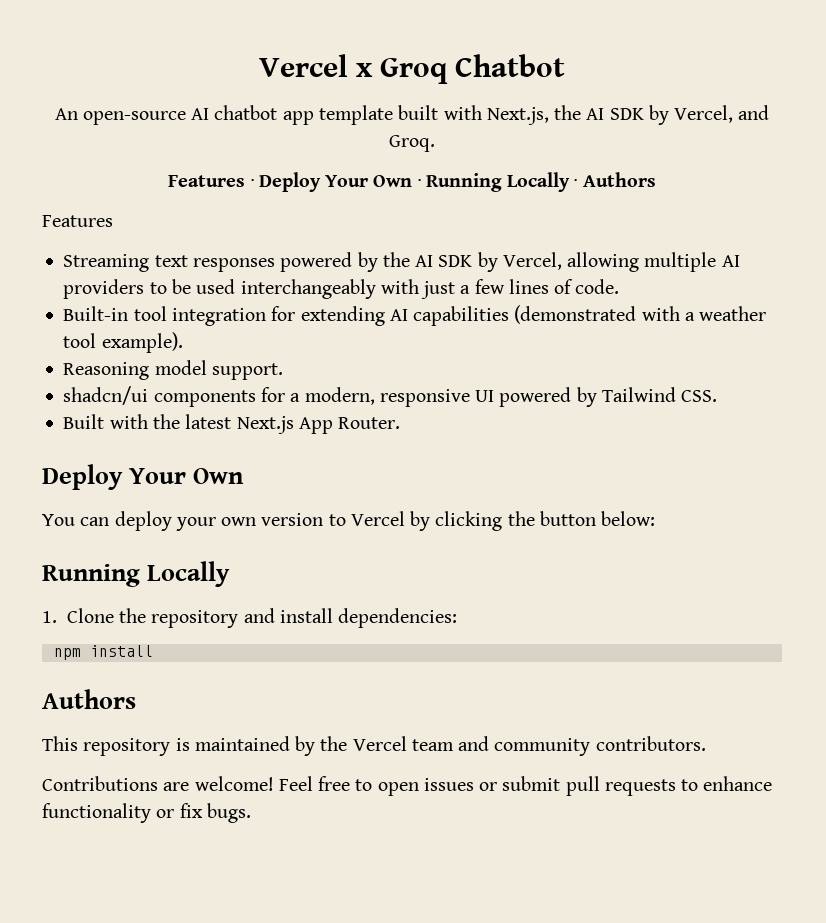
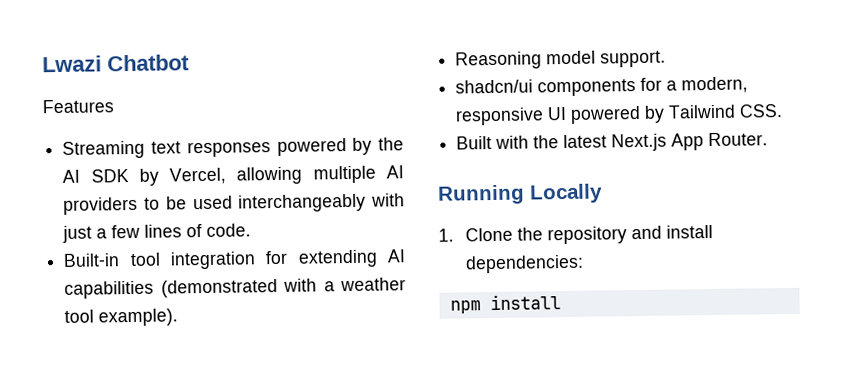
- Vercel x Groq Chatbot
- An open-source AI chatbot app template built with Next.js, the AI SDK by Vercel, and Groq.
- Features · Deploy Your Own · Running Locally · Authors
+ Lwazi Chatbot
  Built with the latest Next.js App Router.
- Deploy Your Own
- You can deploy your own version to Vercel by clicking the button below:
  npm install
- Authors
- This repository is maintained by the Vercel team and community contributors.
- Contributions are welcome! Feel free to open issues or submit pull requests to enhance functionality or fix bugs.

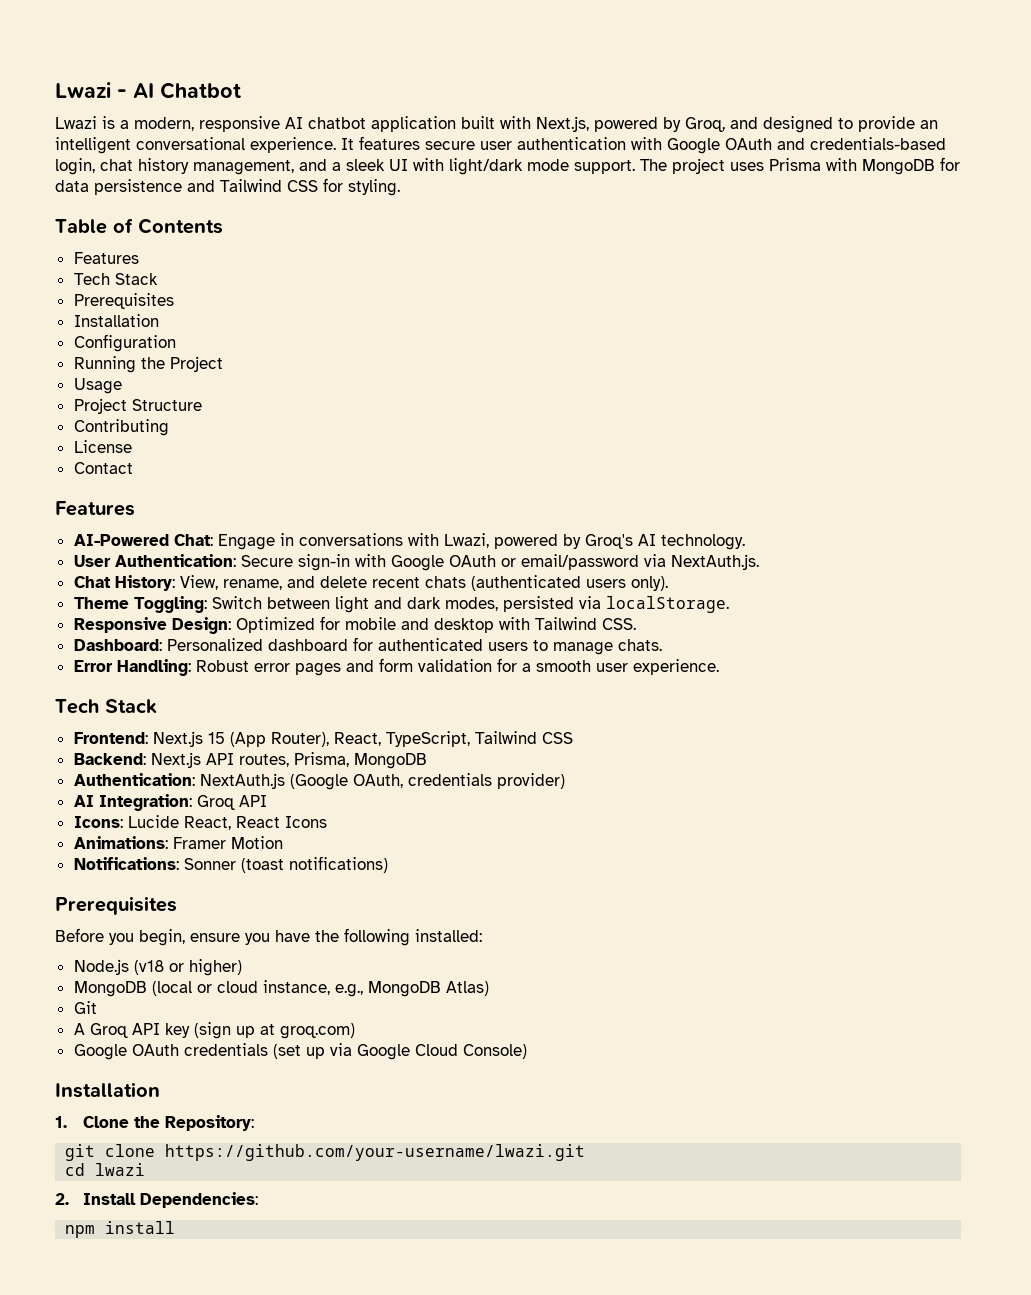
- Lwazi Chatbot
+ Lwazi - AI Chatbot
+ Lwazi is a modern, responsive AI chatbot application built with Next.js, powered by Groq, and designed to provide an intelligent conversational experience. It features secure user authentication with Google OAuth and credentials-based login, chat history management, and a sleek UI with light/dark mode support. The project uses Prisma with MongoDB for data persistence and Tailwind CSS for styling.
+ Table of Contents
  Features
- Streaming text responses powered by the AI SDK by Vercel, allowing multiple AI providers to be used interchangeably with just a few lines of code.
- Built-in tool integration for extending AI capabilities (demonstrated with a weather tool example).
- Reasoning model support.
- shadcn/ui components for a modern, responsive UI powered by Tailwind CSS.
- Built with the latest Next.js App Router.
- Running Locally
- 1. Clone the repository and install dependencies:
+ Tech Stack
+ Prerequisites
+ Installation
+ Configuration
+ Running the Project
+ Usage
+ Project Structure
+ Contributing
+ License
+ Contact
+ Features
+ AI-Powered Chat: Engage in conversations with Lwazi, powered by Groq's AI technology.
+ User Authentication: Secure sign-in with Google OAuth or email/password via NextAuth.js.
+ Chat History: View, rename, and delete recent chats (authenticated users only).
+ Theme Toggling: Switch between light and dark modes, persisted via localStorage.
+ Responsive Design: Optimized for mobile and desktop with Tailwind CSS.
+ Dashboard: Personalized dashboard for authenticated users to manage chats.
+ Error Handling: Robust error pages and form validation for a smooth user experience.
+ Tech Stack
+ Frontend: Next.js 15 (App Router), React, TypeScript, Tailwind CSS
+ Backend: Next.js API routes, Prisma, MongoDB
+ Authentication: NextAuth.js (Google OAuth, credentials provider)
+ AI Integration: Groq API
+ Icons: Lucide React, React Icons
+ Animations: Framer Motion
+ Notifications: Sonner (toast notifications)
+ Prerequisites
+ Before you begin, ensure you have the following installed:
+ Node.js (v18 or higher)
+ MongoDB (local or cloud instance, e.g., MongoDB Atlas)
+ Git
+ A Groq API key (sign up at groq.com)
+ Google OAuth credentials (set up via Google Cloud Console)
+ Installation
+ 1. Clone the Repository:
+ git clone https://github.com/your-username/lwazi.git
+ cd lwazi
+ 2. Install Dependencies:

